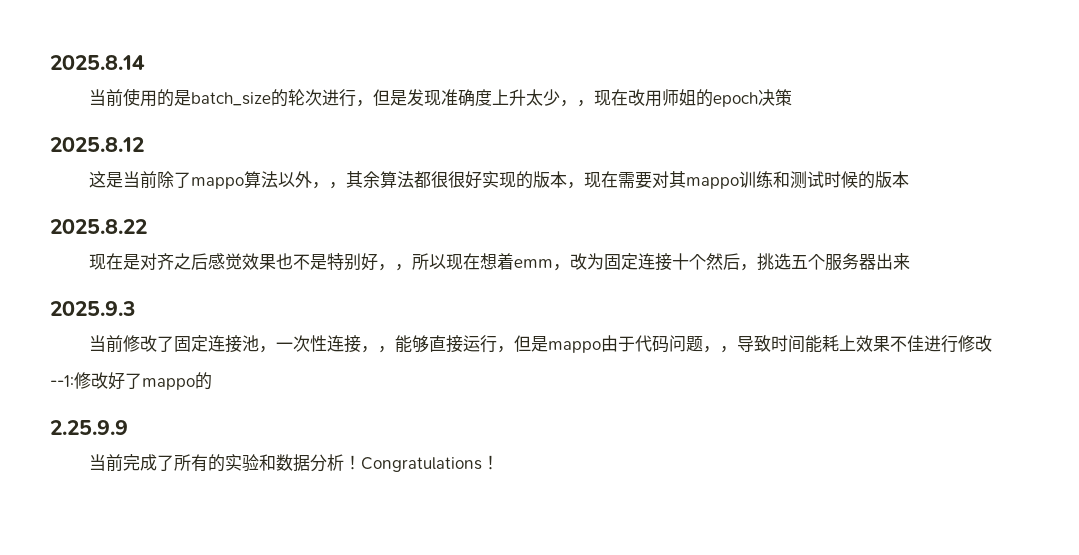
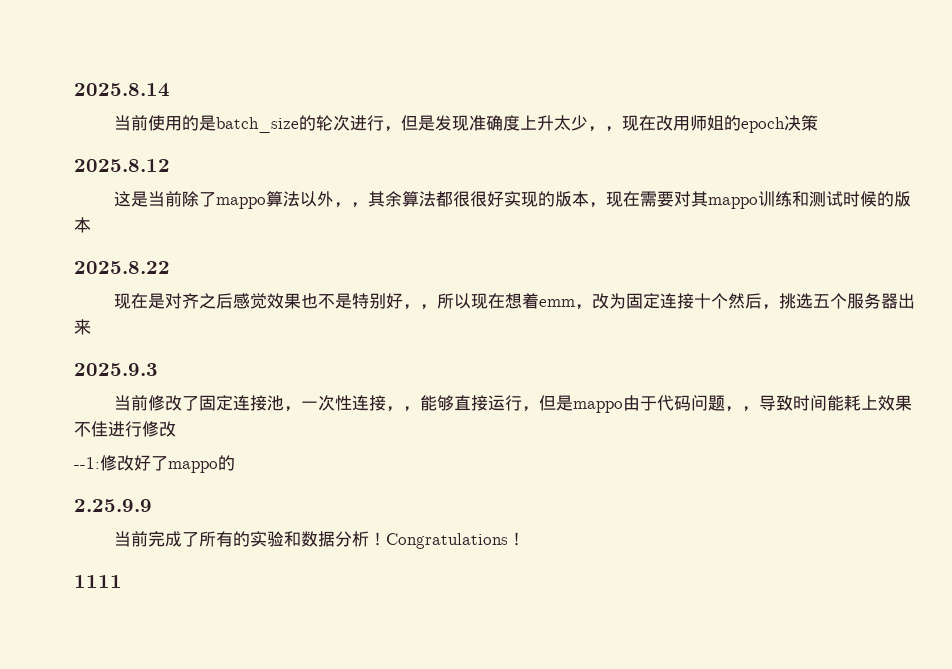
+ 1111

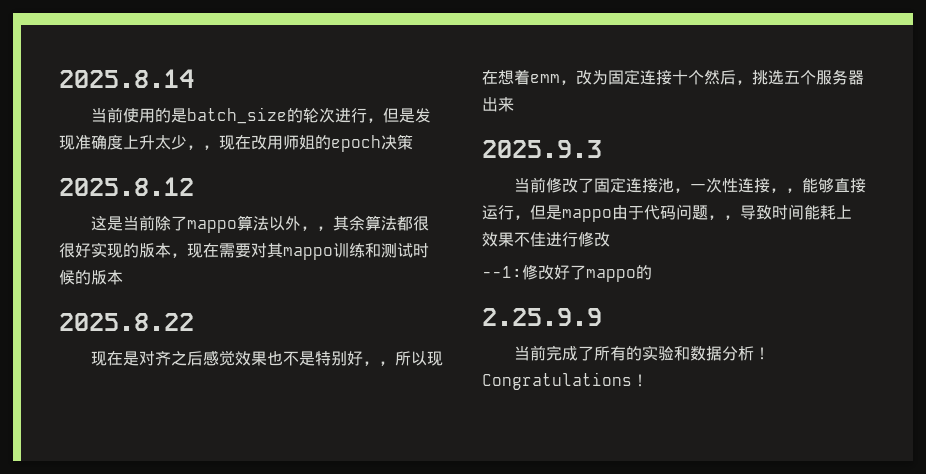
- 1111

